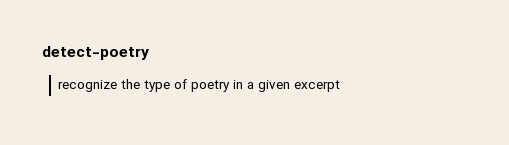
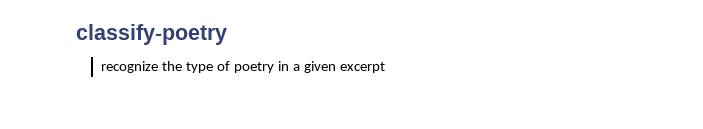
- detect-poetry
+ classify-poetry

